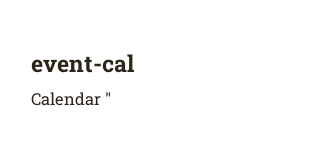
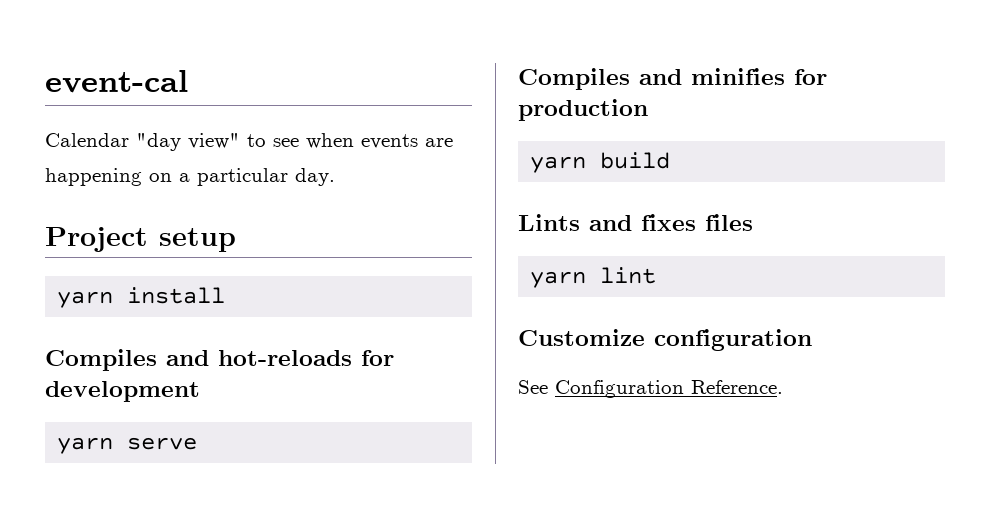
- Calendar "
+ Calendar "day view" to see when events are happening on a particular day.
+ Project setup
+ yarn install
+ Compiles and hot-reloads for development
+ yarn serve
+ Compiles and minifies for production
+ yarn build
+ Lints and fixes files
+ yarn lint
+ Customize configuration
+ See Configuration Reference.

